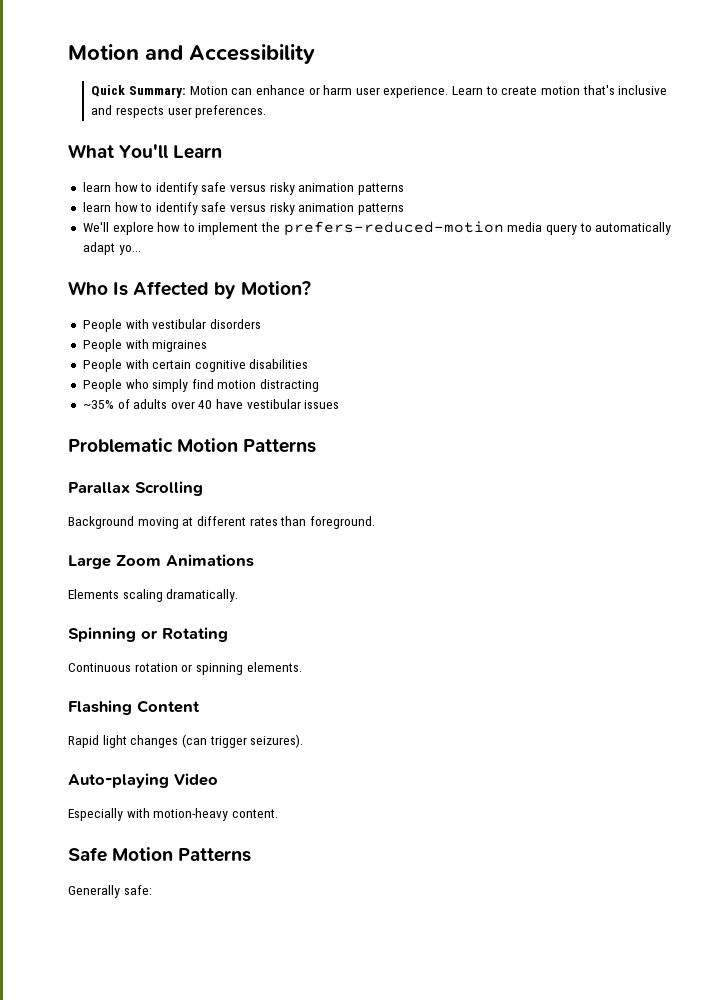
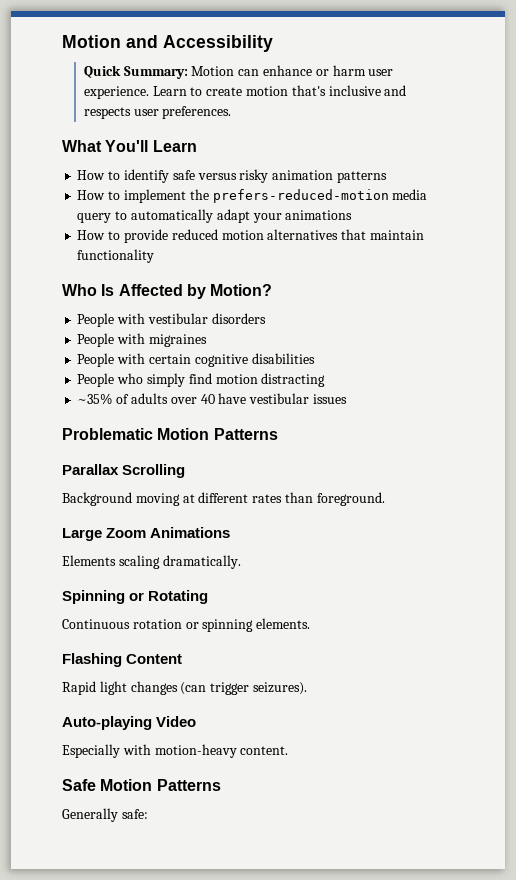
  What You'll Learn
- learn how to identify safe versus risky animation patterns
- learn how to identify safe versus risky animation patterns
- We'll explore how to implement the prefers-reduced-motion media query to automatically adapt yo...
+ How to identify safe versus risky animation patterns
+ How to implement the prefers-reduced-motion media query to automatically adapt your animations
+ How to provide reduced motion alternatives that maintain functionality

